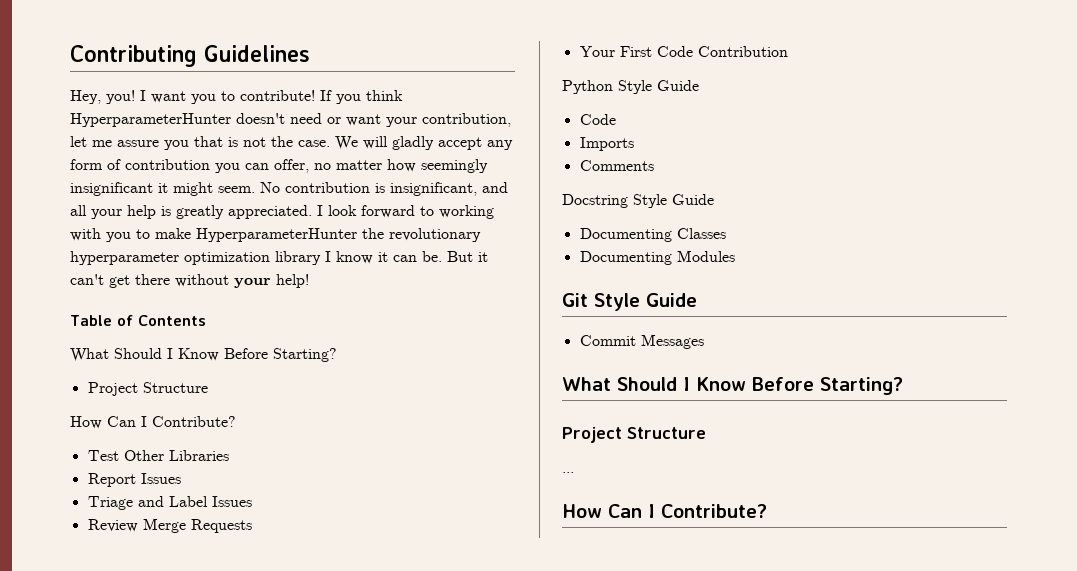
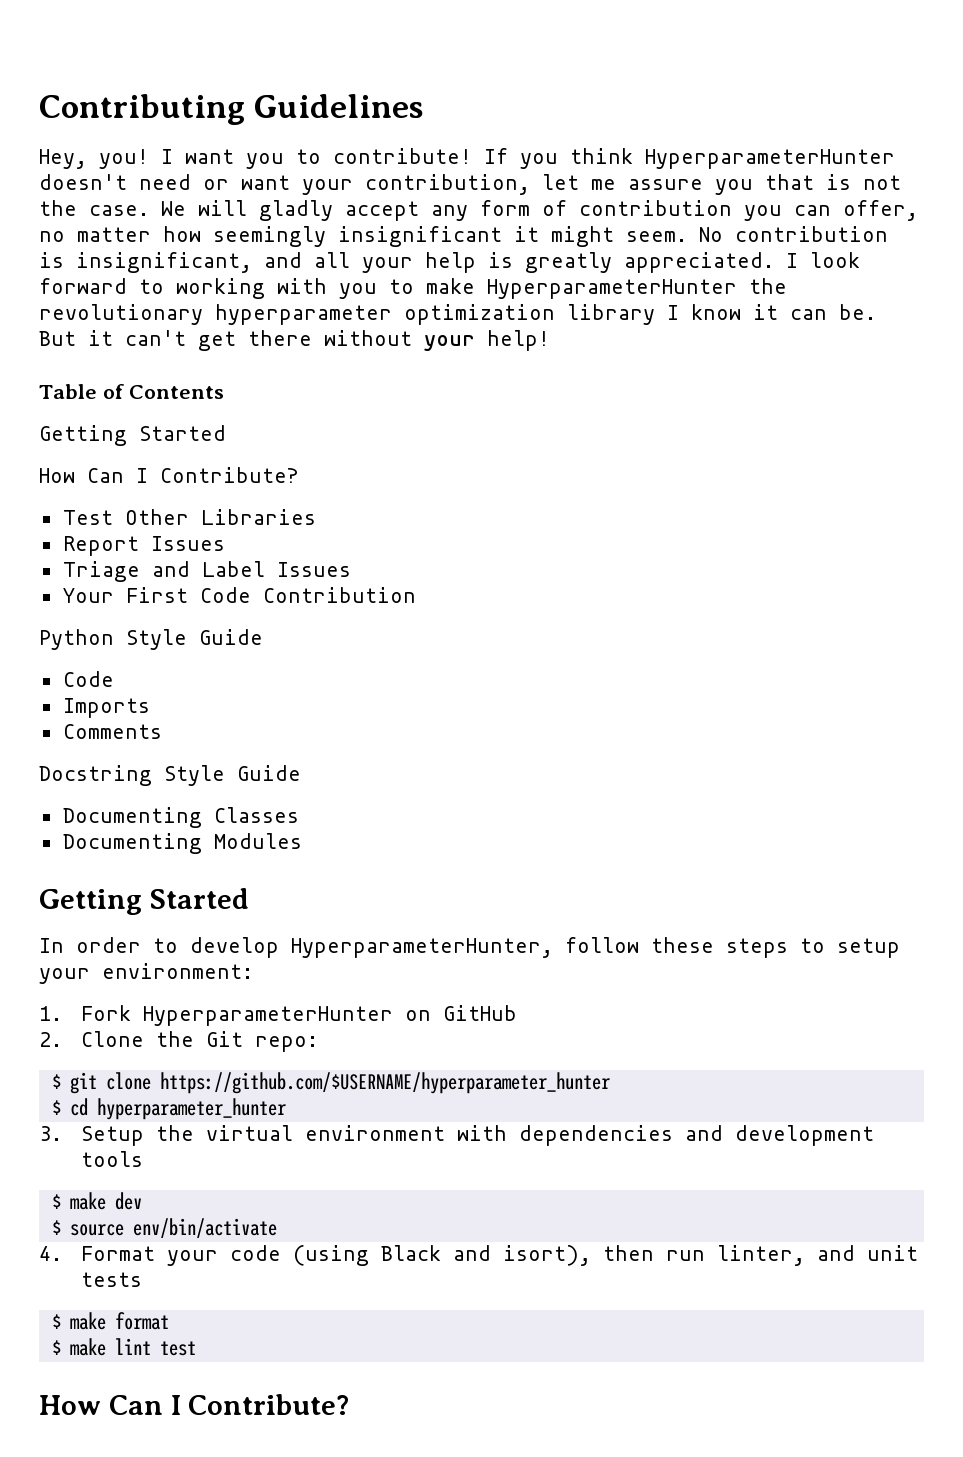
  Table of Contents
- What Should I Know Before Starting?
- Project Structure
+ Getting Started
- Review Merge Requests
  Documenting Modules
- Git Style Guide
- Commit Messages
- What Should I Know Before Starting?
- Project Structure
- ...
+ Getting Started
+ In order to develop HyperparameterHunter, follow these steps to setup your environment:
+ 1. Fork HyperparameterHunter on GitHub
+ 2. Clone the Git repo:
+ $ git clone https://github.com/$USERNAME/hyperparameter_hunter
+ $ cd hyperparameter_hunter
+ 3. Setup the virtual environment with dependencies and development tools
+ $ make dev
+ $ source env/bin/activate
+ 4. Format your code (using Black and isort), then run linter, and unit tests
+ $ make format
+ $ make lint test

